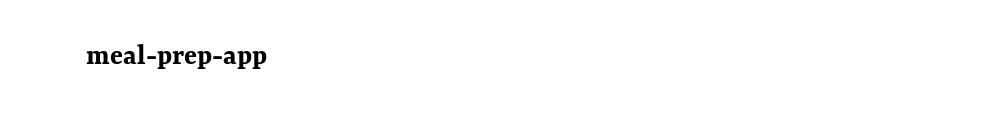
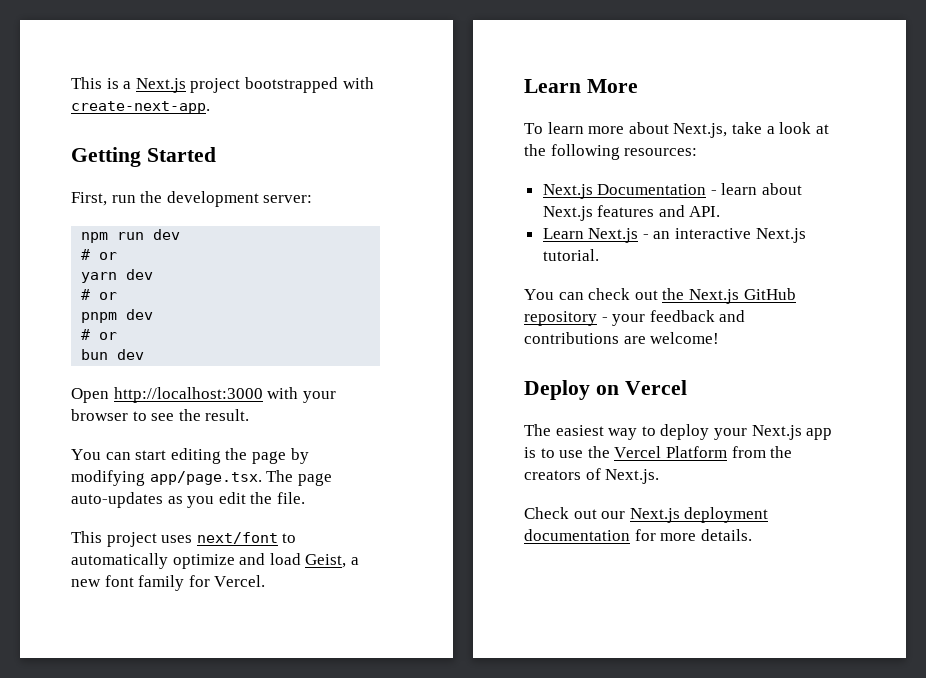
- meal-prep-app
+ This is a Next.js project bootstrapped with create-next-app.
+ Getting Started
+ First, run the development server:
+ npm run dev
+ # or
+ yarn dev
+ # or
+ pnpm dev
+ # or
+ bun dev
+ Open http://localhost:3000 with your browser to see the result.
+ You can start editing the page by modifying app/page.tsx. The page auto-updates as you edit the file.
+ This project uses next/font to automatically optimize and load Geist, a new font family for Vercel.
+ Learn More
+ To learn more about Next.js, take a look at the following resources:
+ Next.js Documentation - learn about Next.js features and API.
+ Learn Next.js - an interactive Next.js tutorial.
+ You can check out the Next.js GitHub repository - your feedback and contributions are welcome!
+ Deploy on Vercel
+ The easiest way to deploy your Next.js app is to use the Vercel Platform from the creators of Next.js.
+ Check out our Next.js deployment documentation for more details.

